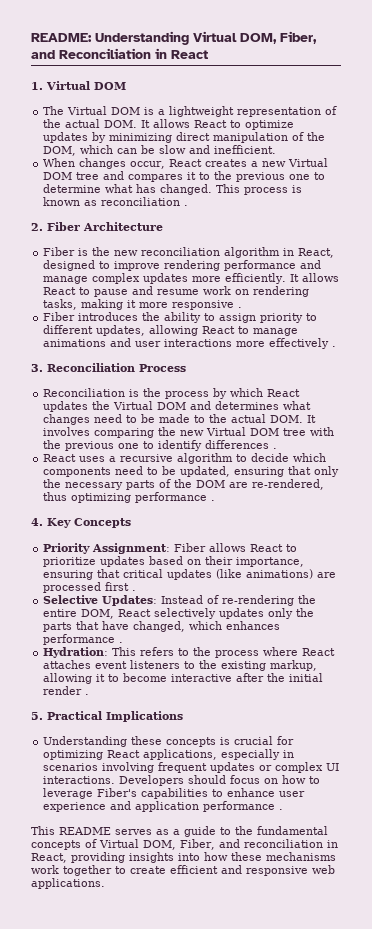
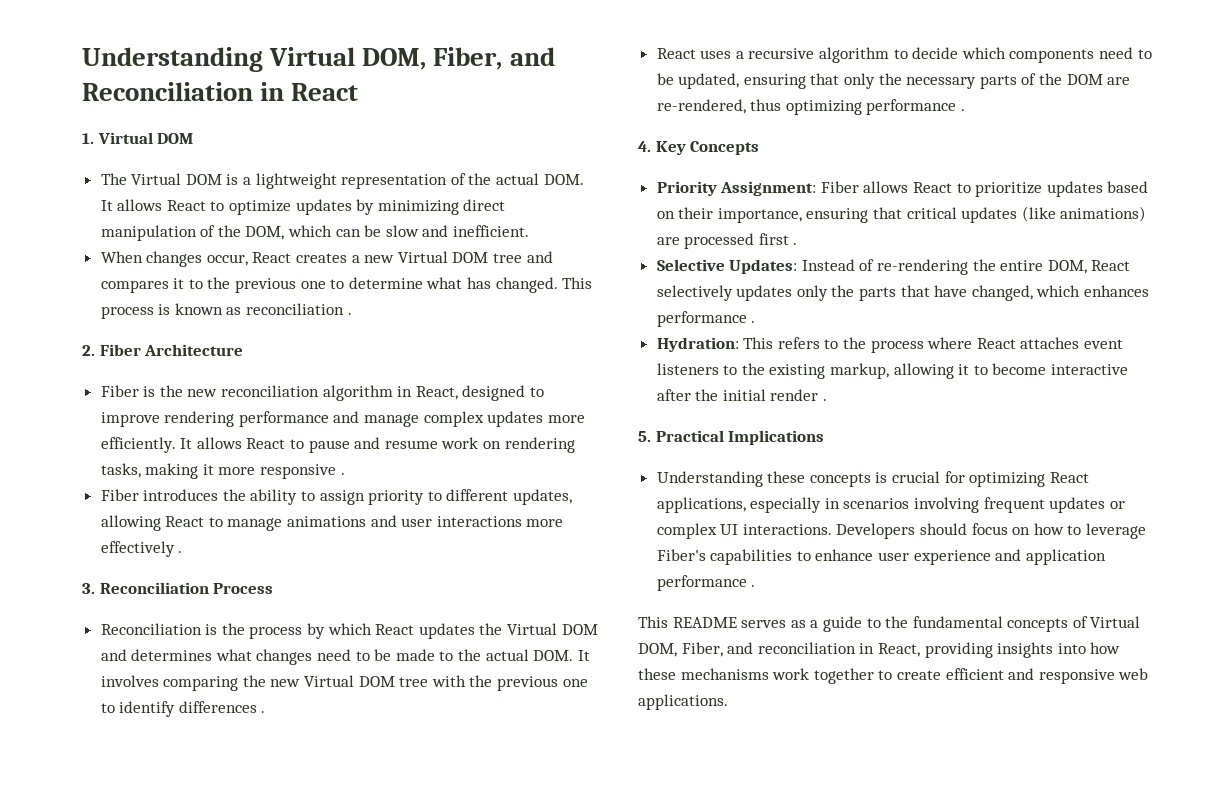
- README: Understanding Virtual DOM, Fiber, and Reconciliation in React
+ Understanding Virtual DOM, Fiber, and Reconciliation in React

